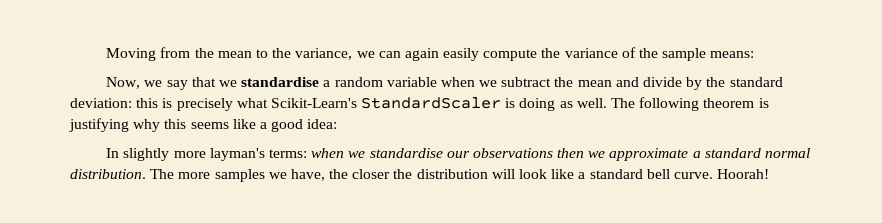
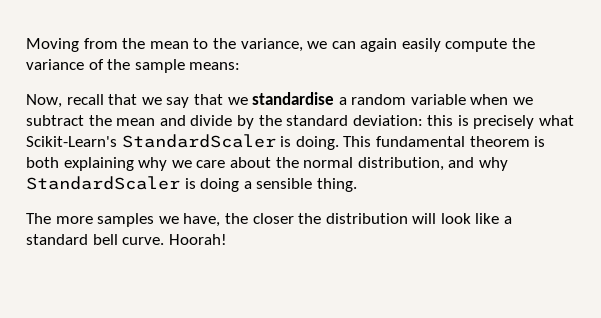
- Now, we say that we standardise a random variable when we subtract the mean and divide by the standard deviation: this is precisely what Scikit-Learn's StandardScaler is doing as well. The following theorem is justifying why this seems like a good idea:
- In slightly more layman's terms: when we standardise our observations then we approximate a standard normal distribution. The more samples we have, the closer the distribution will look like a standard bell curve.
+ Now, recall that we say that we standardise a random variable when we subtract the mean and divide by the standard deviation: this is precisely what Scikit-Learn's StandardScaler is doing. This fundamental theorem is both explaining why we care about the normal distribution, and why StandardScaler is doing a sensible thing.
+ The more samples we have, the closer the distribution will look like a standard bell curve.

